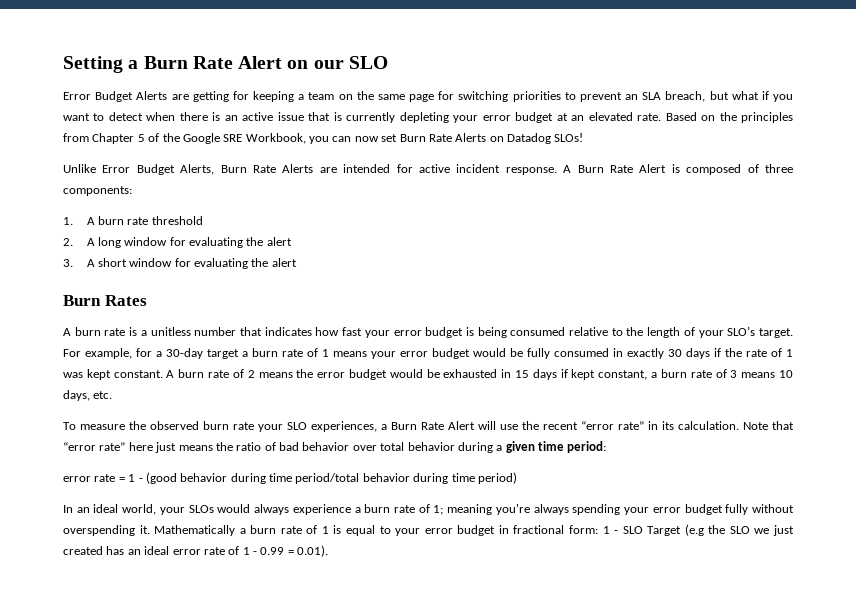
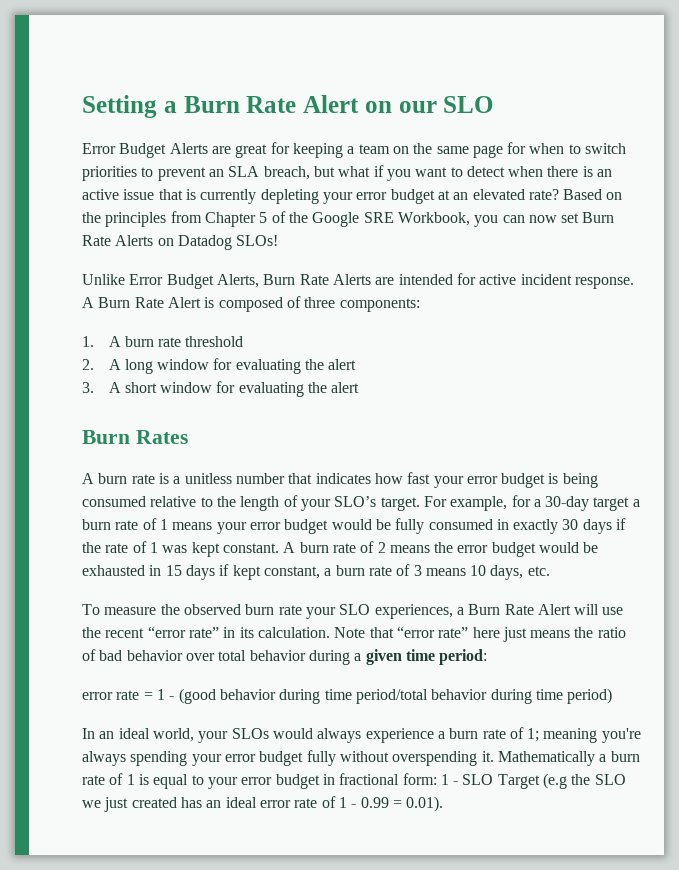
- Error Budget Alerts are getting for keeping a team on the same page for switching priorities to prevent an SLA breach, but what if you want to detect when there is an active issue that is currently depleting your error budget at an elevated rate.
+ Error Budget Alerts are great for keeping a team on the same page for when to switch priorities to prevent an SLA breach, but what if you want to detect when there is an active issue that is currently depleting your error budget at an elevated rate?

